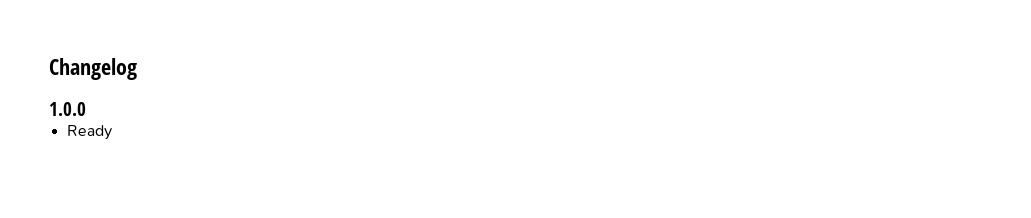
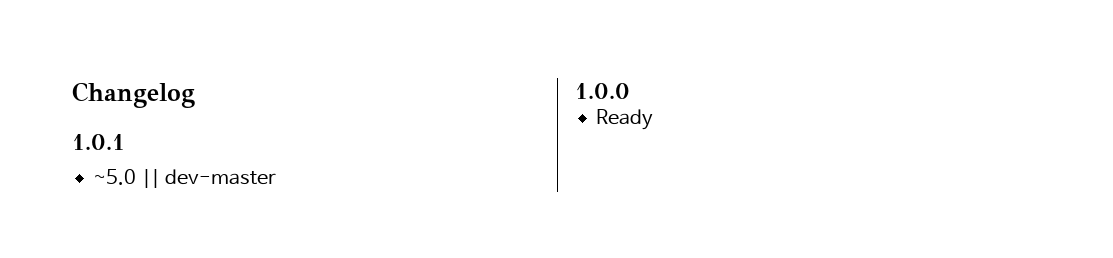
+ 1.0.1
+ ~5.0 || dev-master

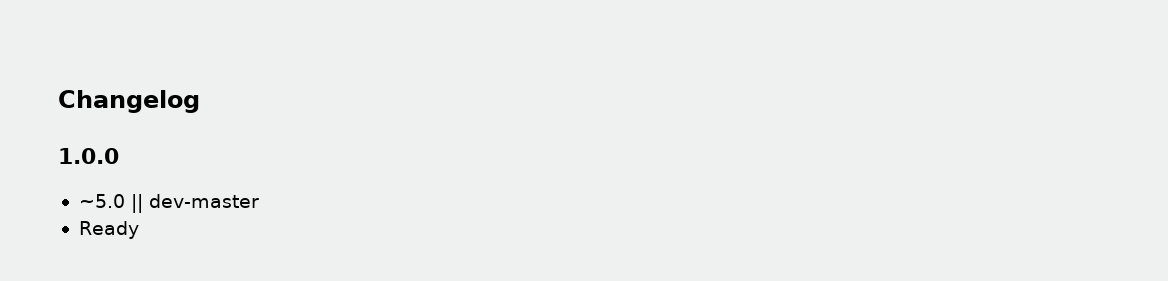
- 1.0.1
+ 1.0.0
- 1.0.0

